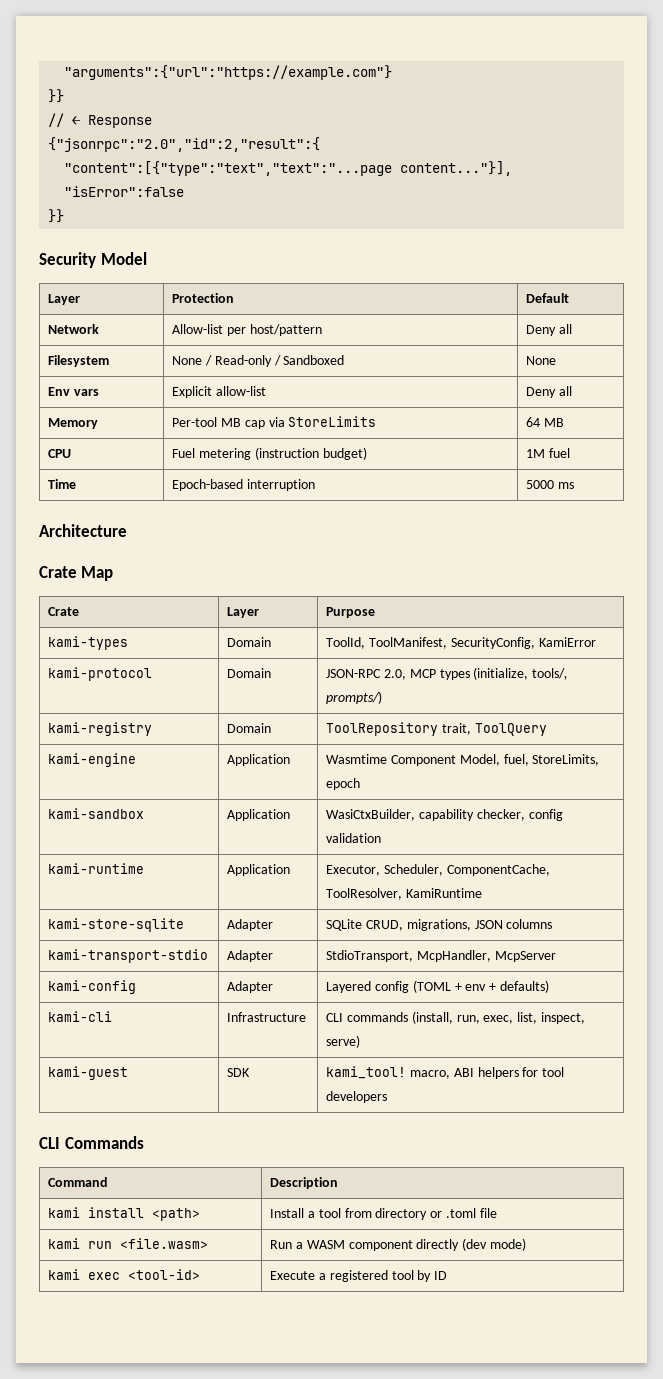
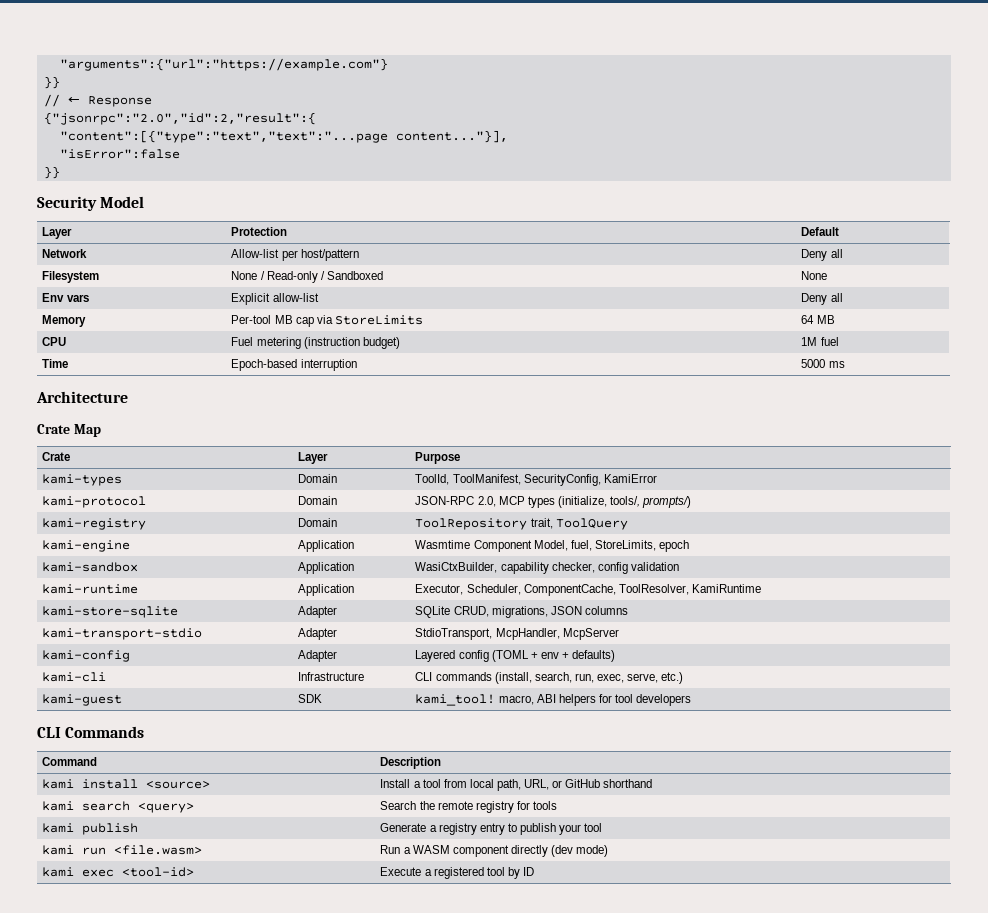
- kami-cli | Infrastructure | CLI commands (install, run, exec, list, inspect, serve)
+ kami-cli | Infrastructure | CLI commands (install, search, run, exec, serve, etc.)
- kami install <path> | Install a tool from directory or .toml file
+ kami install <source> | Install a tool from local path, URL, or GitHub shorthand
+ kami search <query> | Search the remote registry for tools
+ kami publish | Generate a registry entry to publish your tool

